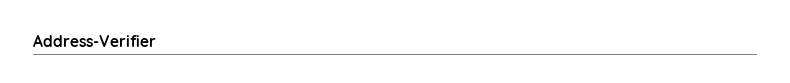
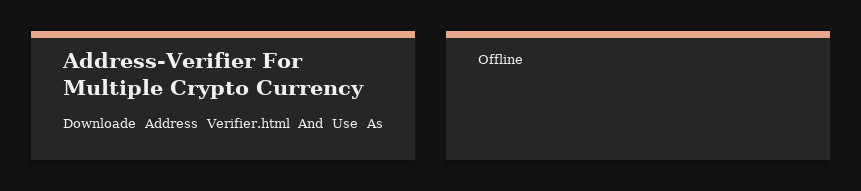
- Address-Verifier
+ Address-Verifier For Multiple Crypto Currency
+ Downloade Address Verifier.html And Use As Offline

